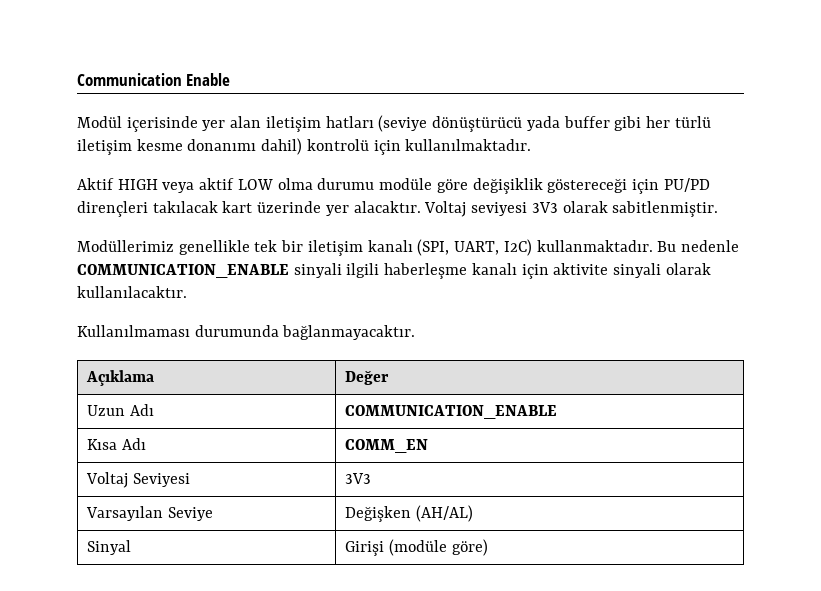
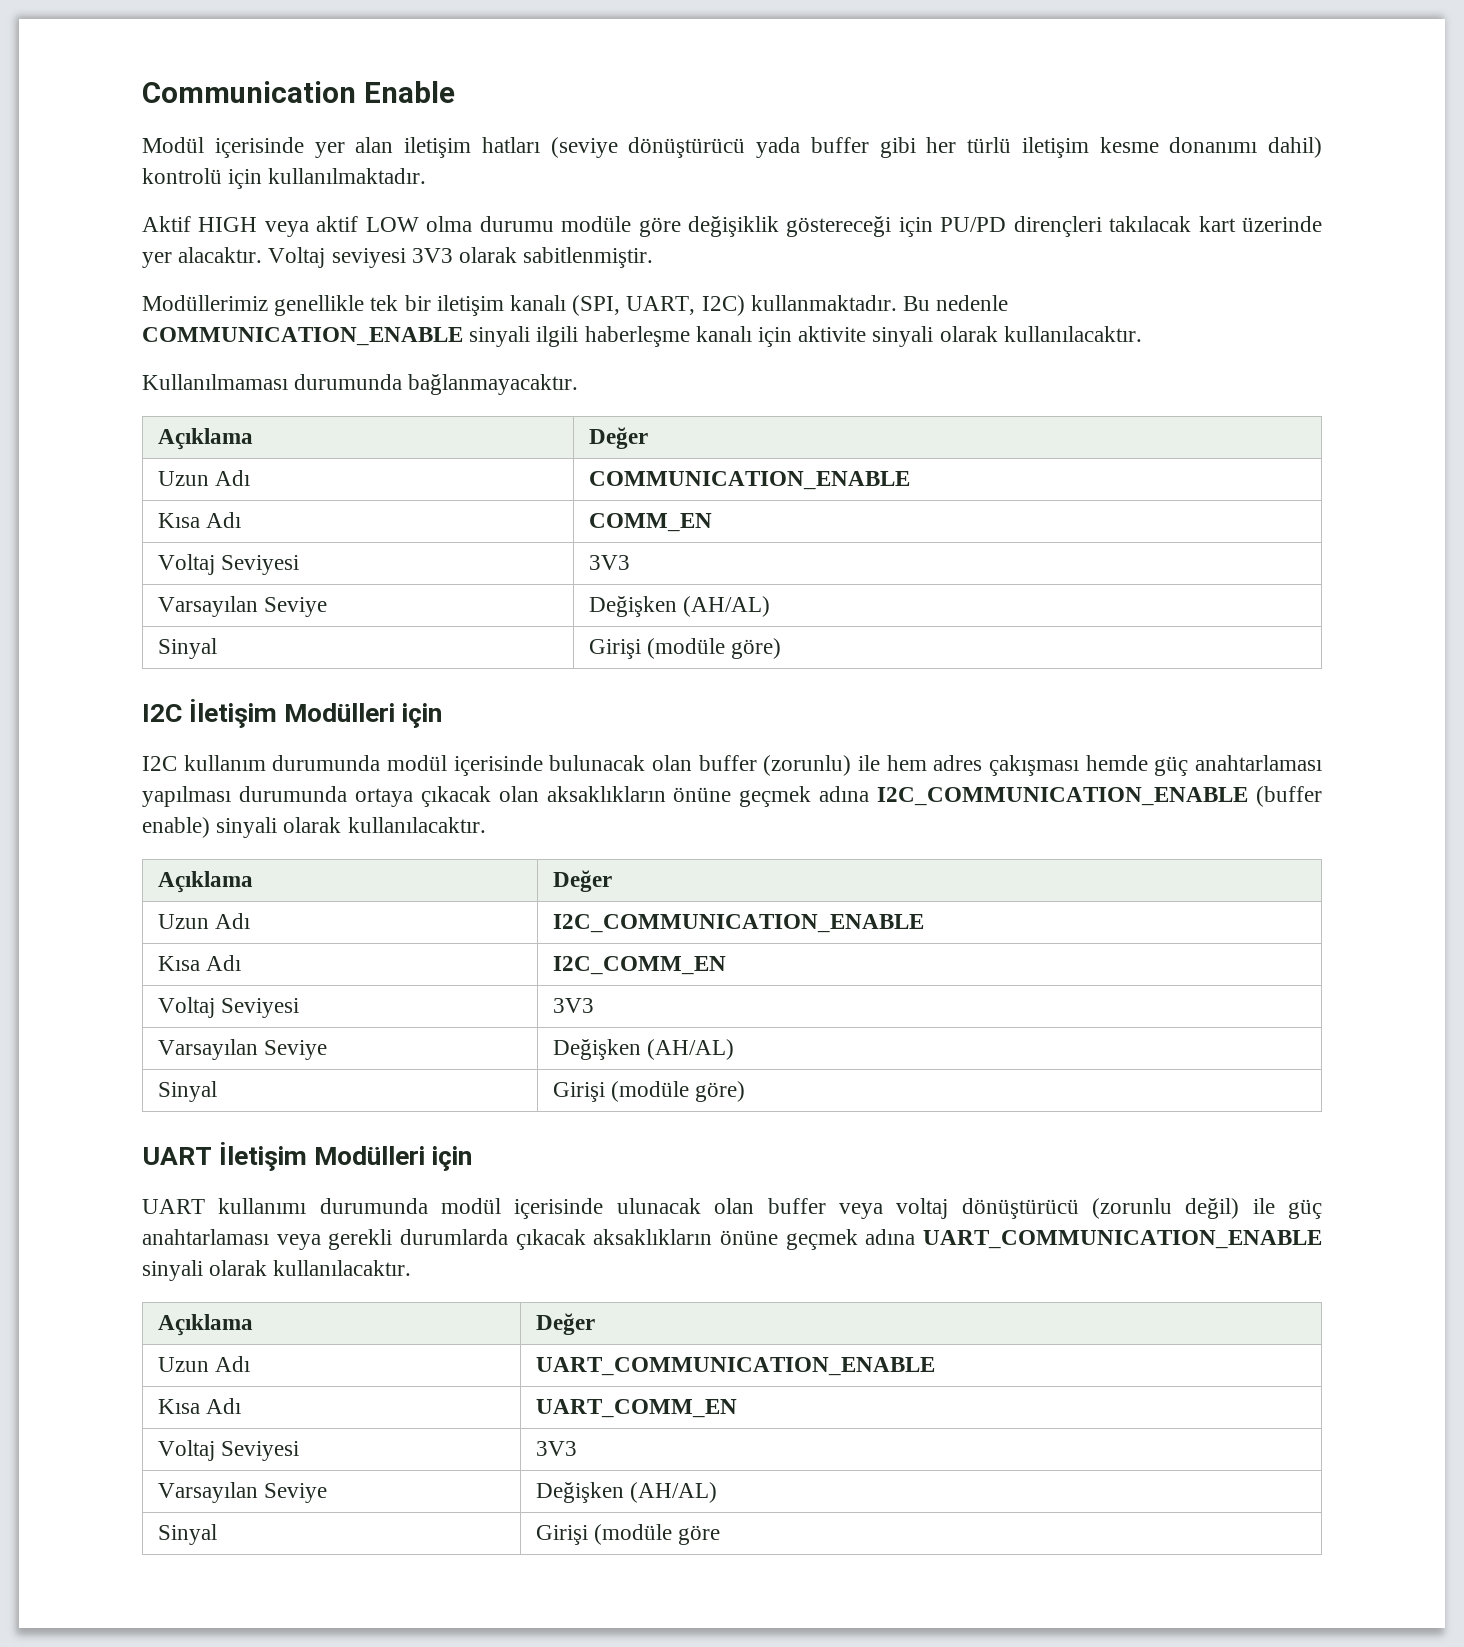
+ I2C İletişim Modülleri için
+ I2C kullanım durumunda modül içerisinde bulunacak olan buffer (zorunlu) ile hem adres çakışması hemde güç anahtarlaması yapılması durumunda ortaya çıkacak olan aksaklıkların önüne geçmek adına I2C_COMMUNICATION_ENABLE (buffer enable) sinyali olarak kullanılacaktır.
+ Açıklama | Değer
+ Uzun Adı | I2C_COMMUNICATION_ENABLE
+ Kısa Adı | I2C_COMM_EN
+ Voltaj Seviyesi | 3V3
+ Varsayılan Seviye | Değişken (AH/AL)
+ Sinyal | Girişi (modüle göre)
+ UART İletişim Modülleri için
+ UART kullanımı durumunda modül içerisinde ulunacak olan buffer veya voltaj dönüştürücü (zorunlu değil) ile güç anahtarlaması veya gerekli durumlarda çıkacak aksaklıkların önüne geçmek adına UART_COMMUNICATION_ENABLE sinyali olarak kullanılacaktır.
+ Açıklama | Değer
+ Uzun Adı | UART_COMMUNICATION_ENABLE
+ Kısa Adı | UART_COMM_EN
+ Voltaj Seviyesi | 3V3
+ Varsayılan Seviye | Değişken (AH/AL)
+ Sinyal | Girişi (modüle göre

